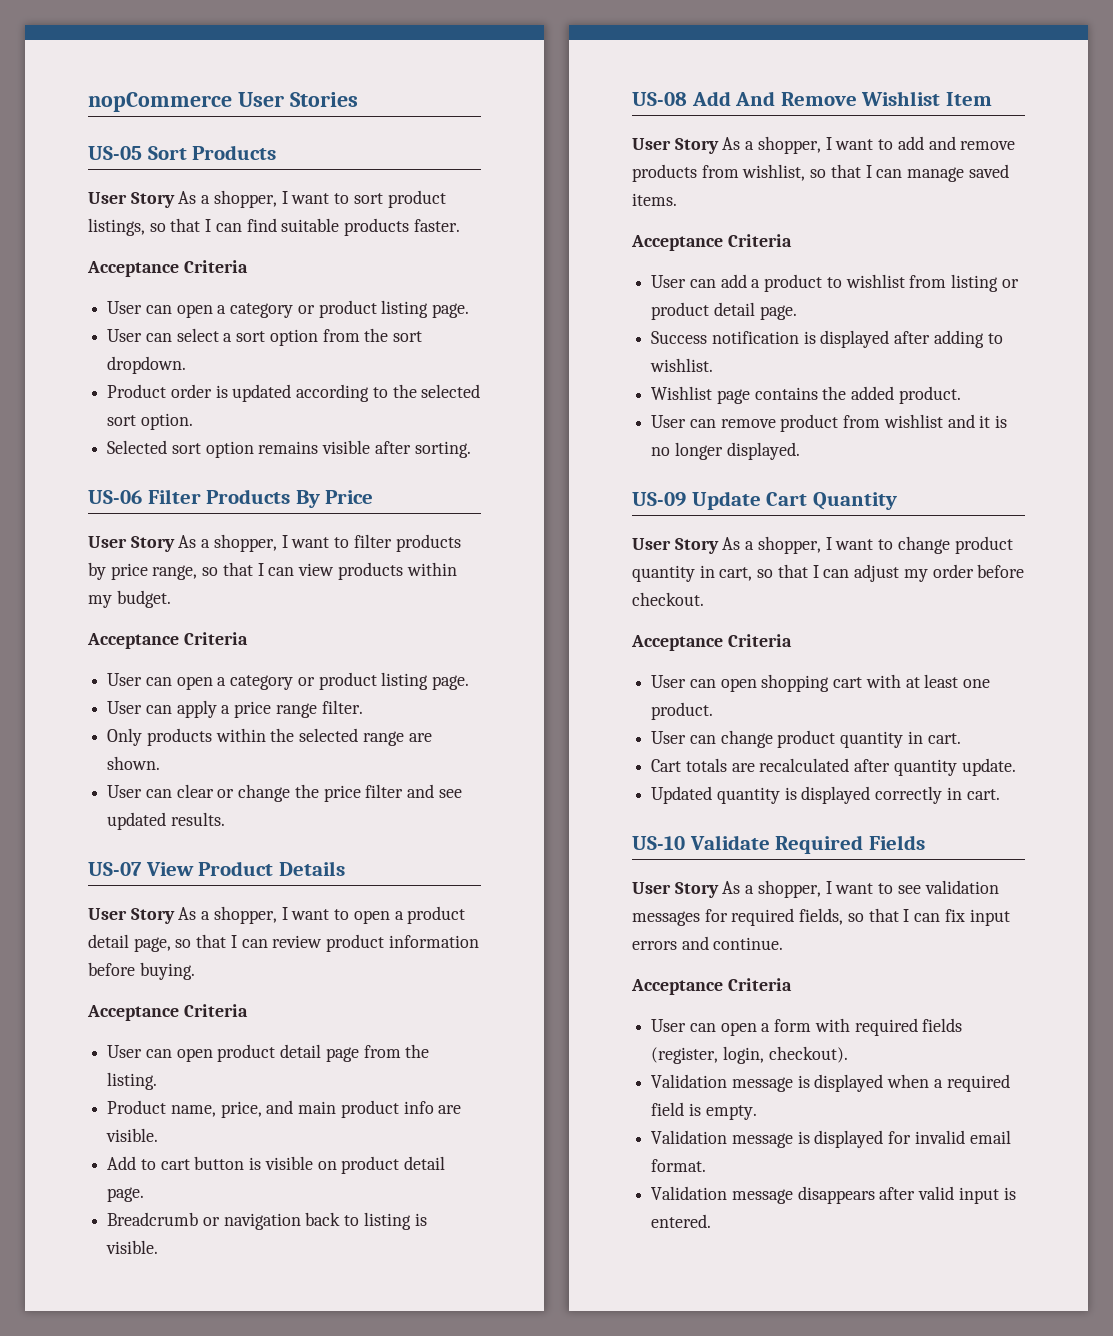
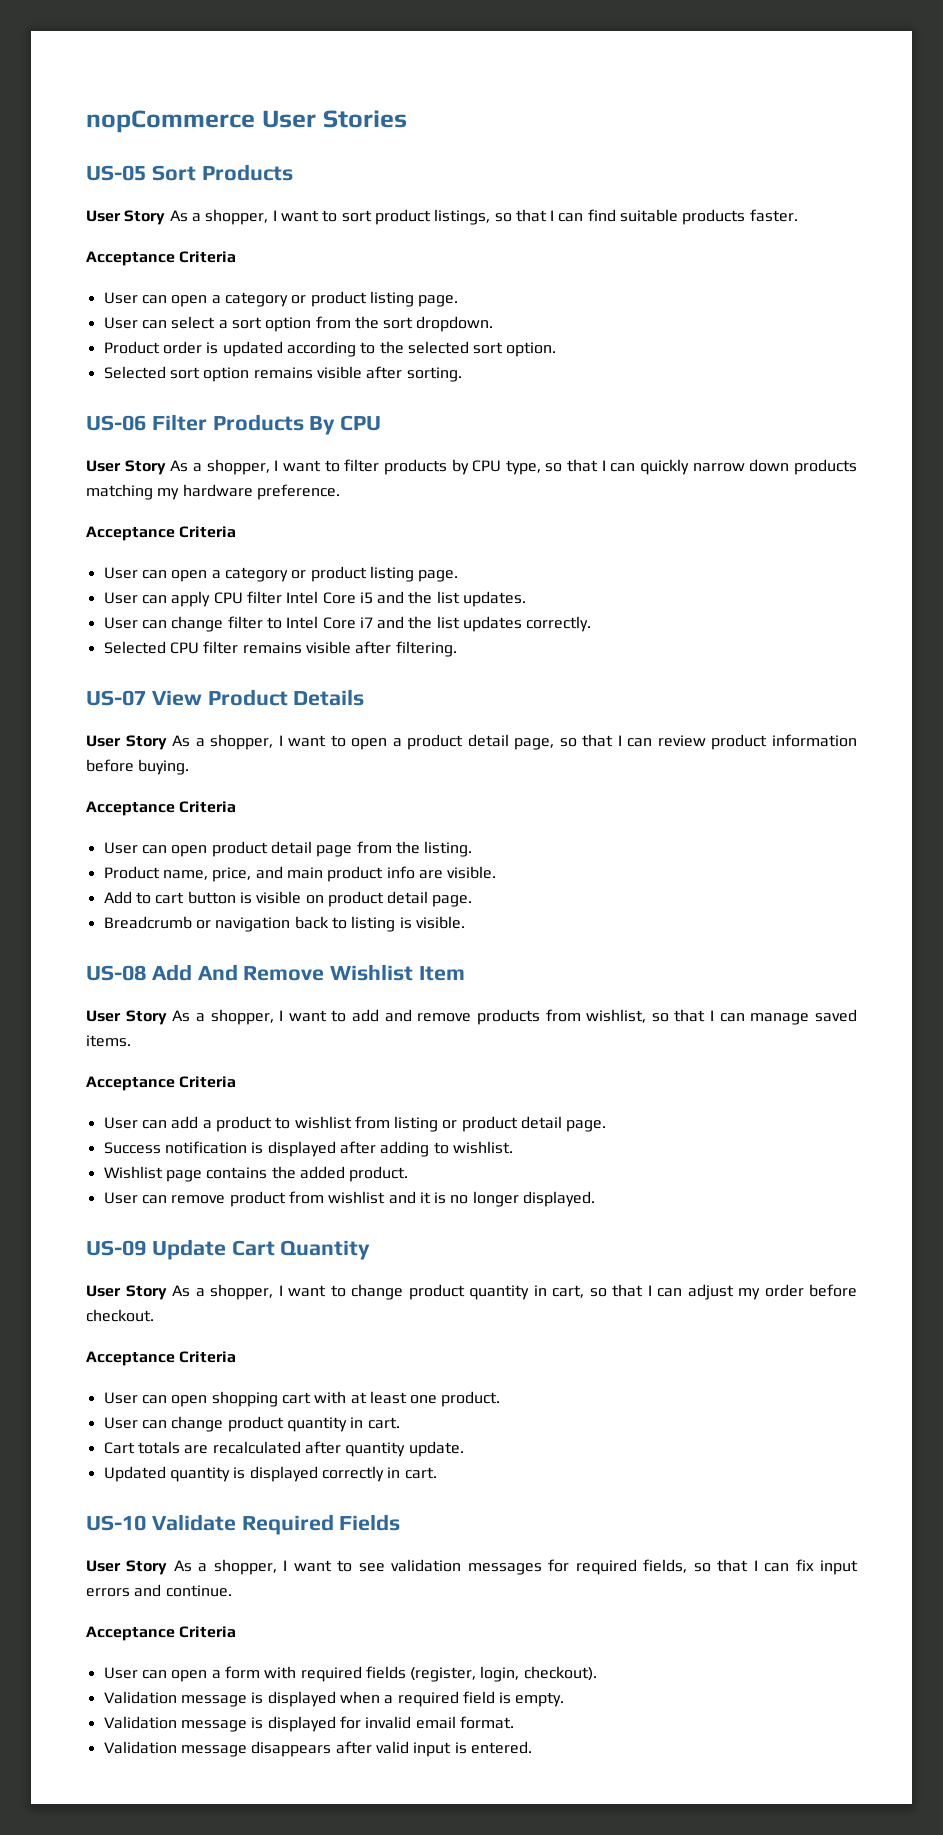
- US-06 Filter Products By Price
+ US-06 Filter Products By CPU
- User Story As a shopper, I want to filter products by price range, so that I can view products within my budget.
+ User Story As a shopper, I want to filter products by CPU type, so that I can quickly narrow down products matching my hardware preference.
- User can apply a price range filter.
- Only products within the selected range are shown.
- User can clear or change the price filter and see updated results.
+ User can apply CPU filter Intel Core i5 and the list updates.
+ User can change filter to Intel Core i7 and the list updates correctly.
+ Selected CPU filter remains visible after filtering.

